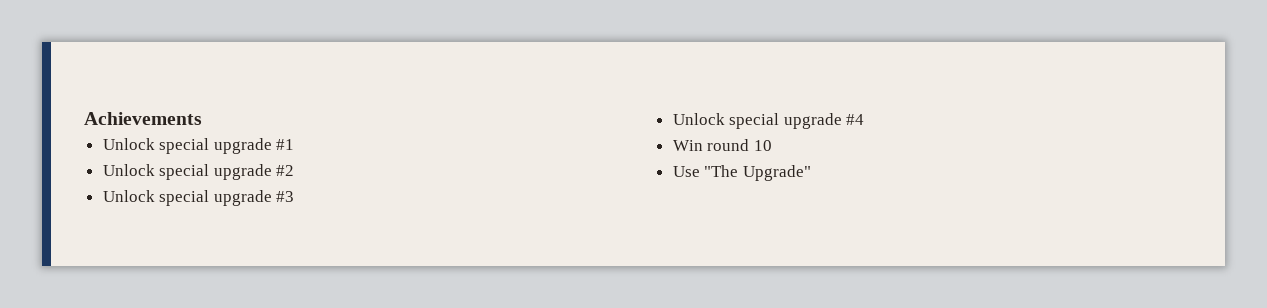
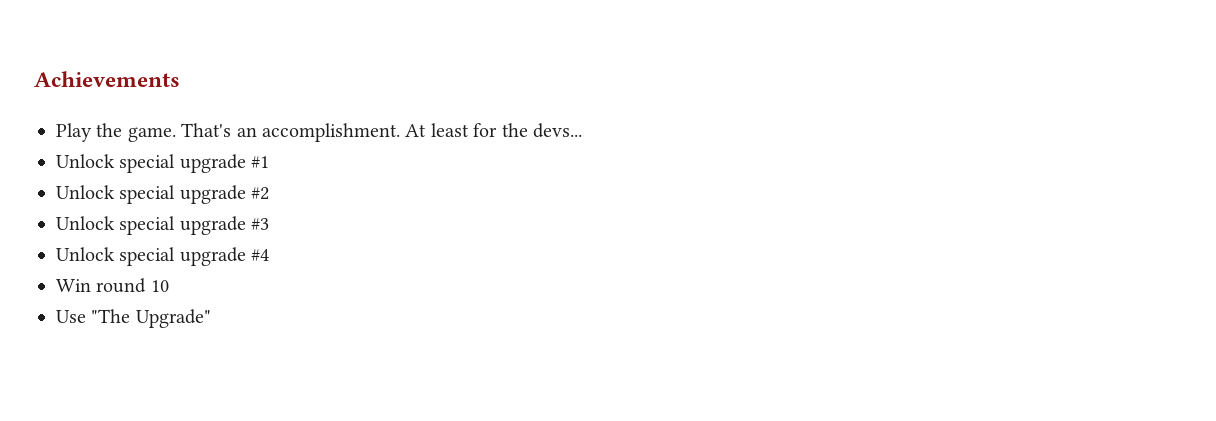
+ Play the game. That's an accomplishment. At least for the devs...

